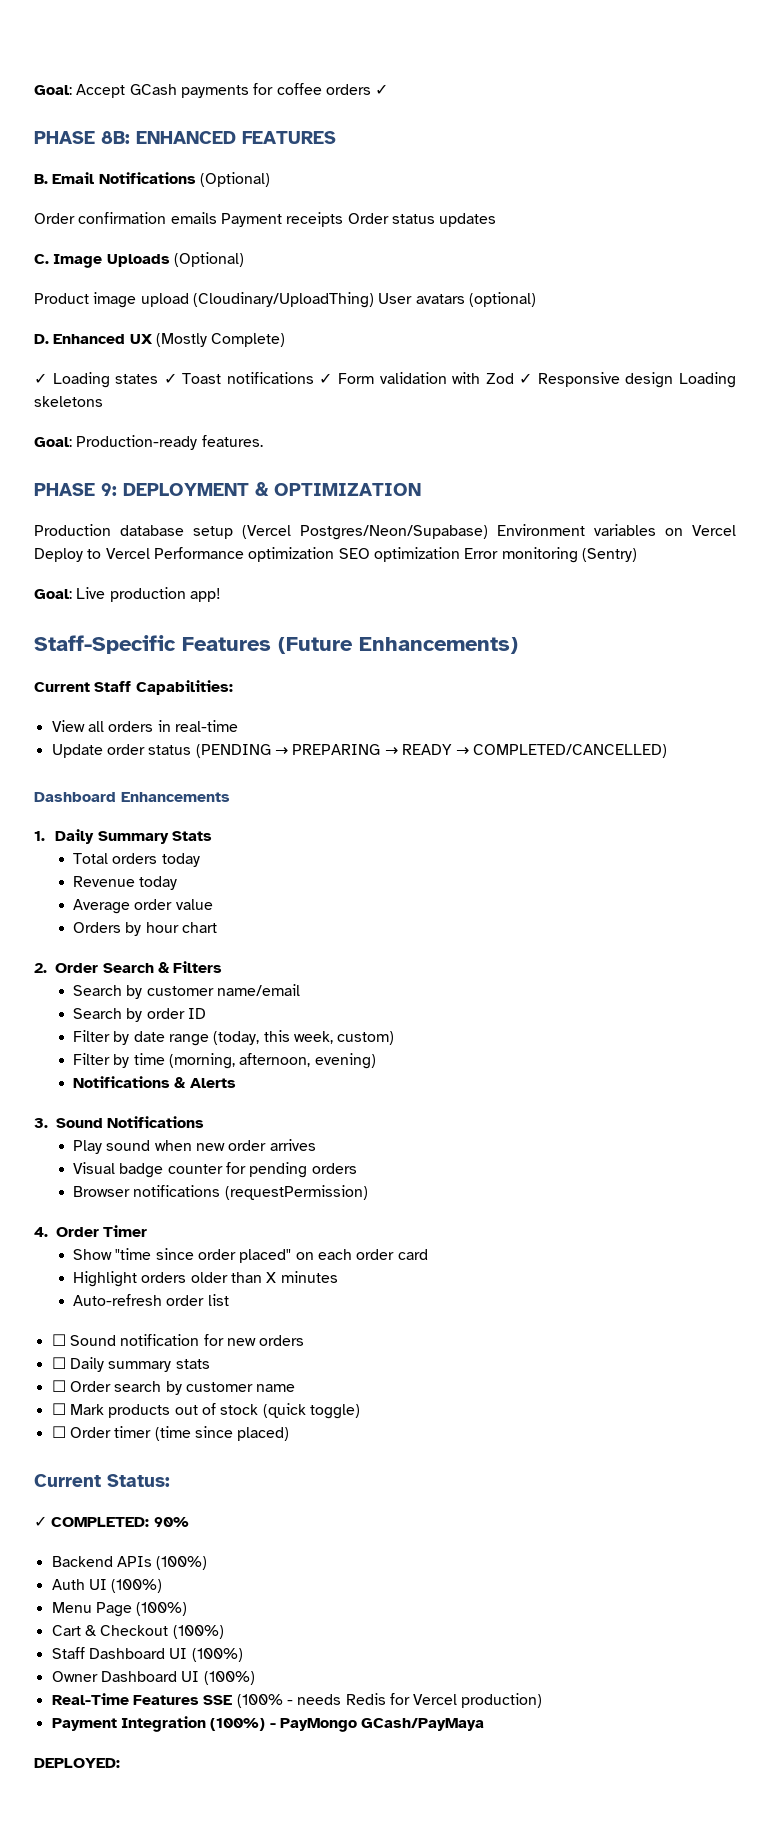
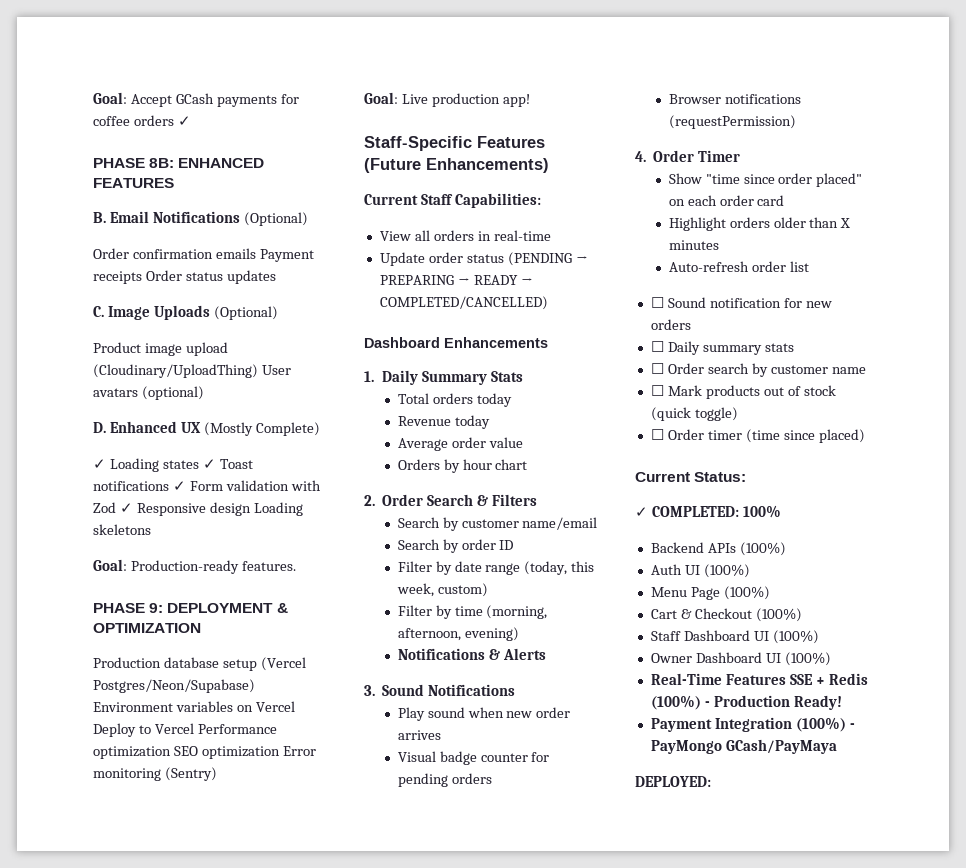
- ✓ COMPLETED: 90%
+ ✓ COMPLETED: 100%
- Real-Time Features SSE (100% - needs Redis for Vercel production)
+ Real-Time Features SSE + Redis (100%) - Production Ready!

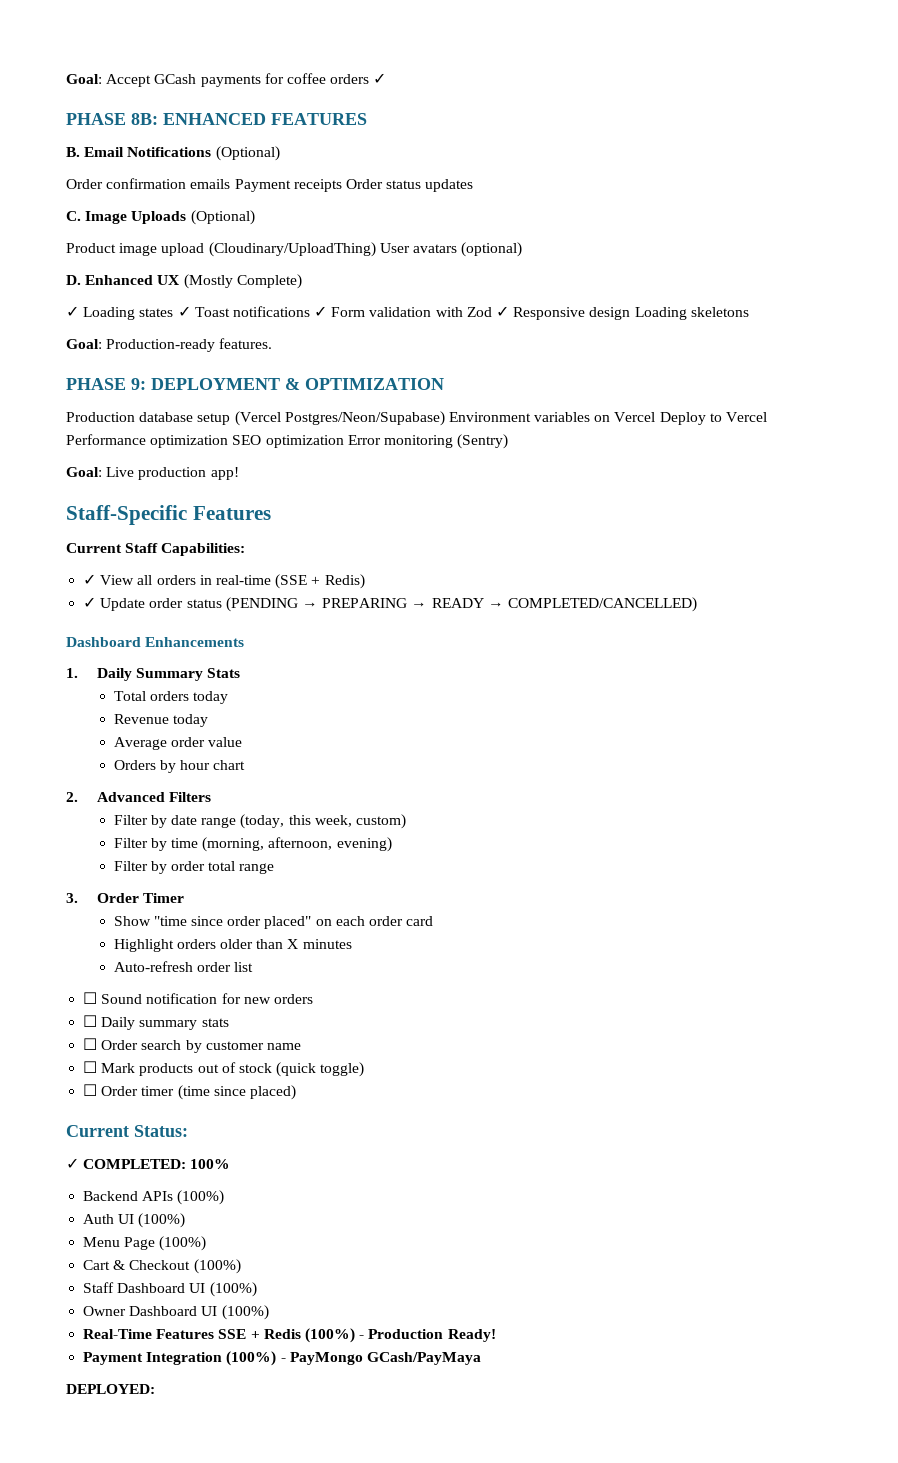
- Staff-Specific Features (Future Enhancements)
+ Staff-Specific Features
- View all orders in real-time
- Update order status (PENDING → PREPARING → READY → COMPLETED/CANCELLED)
+ ✓ View all orders in real-time (SSE + Redis)
+ ✓ Update order status (PENDING → PREPARING → READY → COMPLETED/CANCELLED)
- 2. Order Search & Filters
- Search by customer name/email
- Search by order ID
+ 2. Advanced Filters
- Notifications & Alerts
- 3. Sound Notifications
- Play sound when new order arrives
- Visual badge counter for pending orders
- Browser notifications (requestPermission)
- 4. Order Timer
+ Filter by order total range
+ 3. Order Timer

